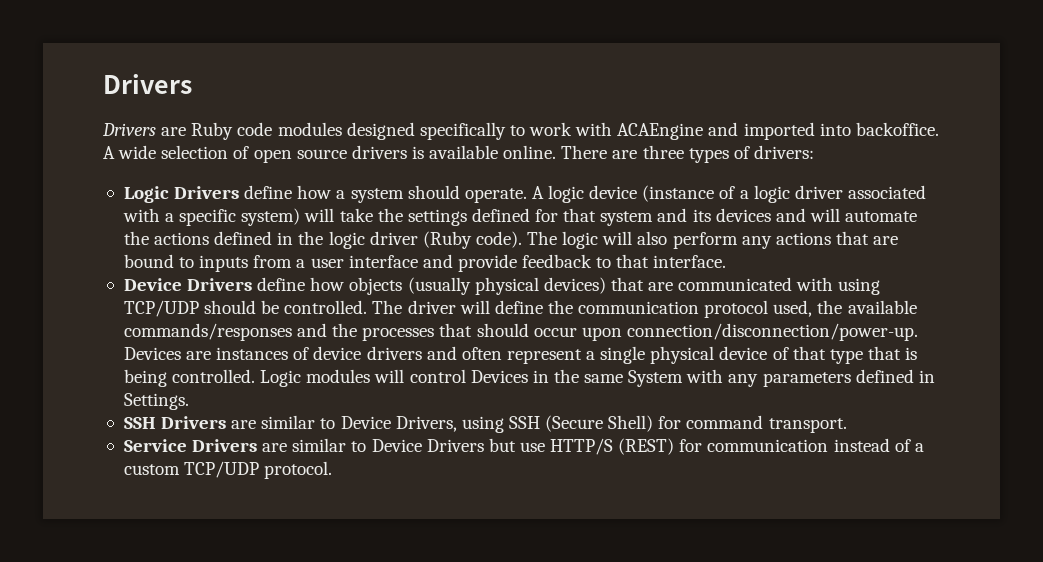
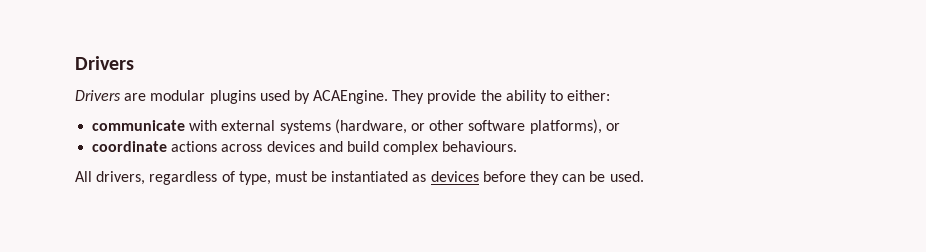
- Drivers are Ruby code modules designed specifically to work with ACAEngine and imported into backoffice. A wide selection of open source drivers is available online. There are three types of drivers:
- Logic Drivers define how a system should operate. A logic device (instance of a logic driver associated with a specific system) will take the settings defined for that system and its devices and will automate the actions defined in the logic driver (Ruby code). The logic will also perform any actions that are bound to inputs from a user interface and provide feedback to that interface.
- Device Drivers define how objects (usually physical devices) that are communicated with using TCP/UDP should be controlled. The driver will define the communication protocol used, the available commands/responses and the processes that should occur upon connection/disconnection/power-up. Devices are instances of device drivers and often represent a single physical device of that type that is being controlled. Logic modules will control Devices in the same System with any parameters defined in Settings.
- SSH Drivers are similar to Device Drivers, using SSH (Secure Shell) for command transport.
- Service Drivers are similar to Device Drivers but use HTTP/S (REST) for communication instead of a custom TCP/UDP protocol.
+ Drivers are modular plugins used by ACAEngine. They provide the ability to either:
+ communicate with external systems (hardware, or other software platforms), or
+ coordinate actions across devices and build complex behaviours.
+ All drivers, regardless of type, must be instantiated as devices before they can be used.

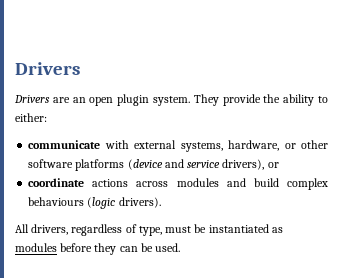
- Drivers are modular plugins used by ACAEngine.
+ Drivers are an open plugin system.
- communicate with external systems (hardware, or other software platforms), or
+ communicate with external systems, hardware, or other software platforms (device and service drivers), or
- coordinate actions across devices and build complex behaviours.
+ coordinate actions across modules and build complex behaviours (logic drivers).
- All drivers, regardless of type, must be instantiated as devices before they can be used.
+ All drivers, regardless of type, must be instantiated as modules before they can be used.

